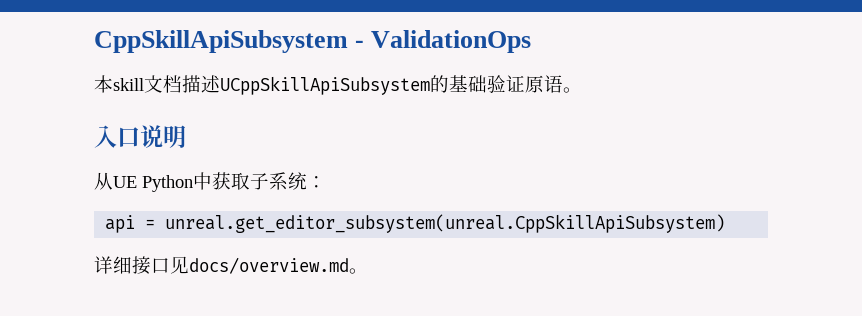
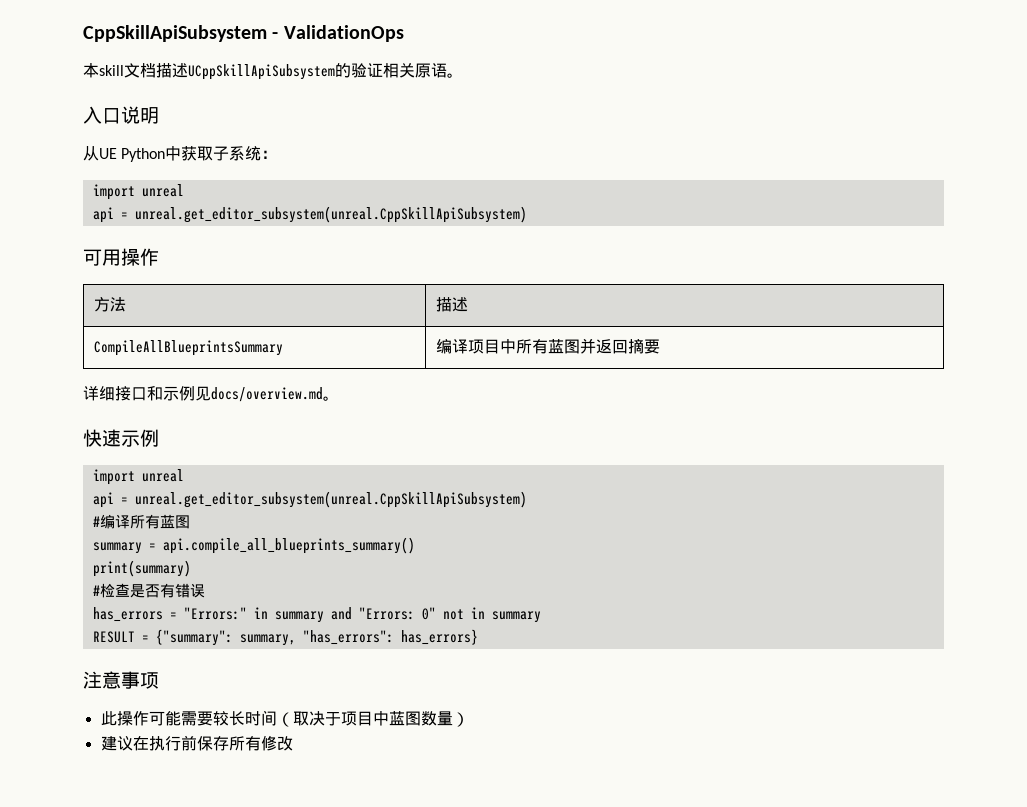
- 本skill文档描述UCppSkillApiSubsystem的基础验证原语。
+ 本skill文档描述UCppSkillApiSubsystem的验证相关原语。
  从UE Python中获取子系统：
+ import unreal
  api = unreal.get_editor_subsystem(unreal.CppSkillApiSubsystem)
+ 可用操作
+ 方法 | 描述
+ CompileAllBlueprintsSummary | 编译项目中所有蓝图并返回摘要
- 详细接口见docs/overview.md。
+ 详细接口和示例见docs/overview.md。
+ 快速示例
+ import unreal
+ api = unreal.get_editor_subsystem(unreal.CppSkillApiSubsystem)
+ #编译所有蓝图
+ summary = api.compile_all_blueprints_summary()
+ print(summary)
+ #检查是否有错误
+ has_errors = "Errors:" in summary and "Errors: 0" not in summary
+ RESULT = {"summary": summary, "has_errors": has_errors}
+ 注意事项
+ 此操作可能需要较长时间（取决于项目中蓝图数量）
+ 建议在执行前保存所有修改

